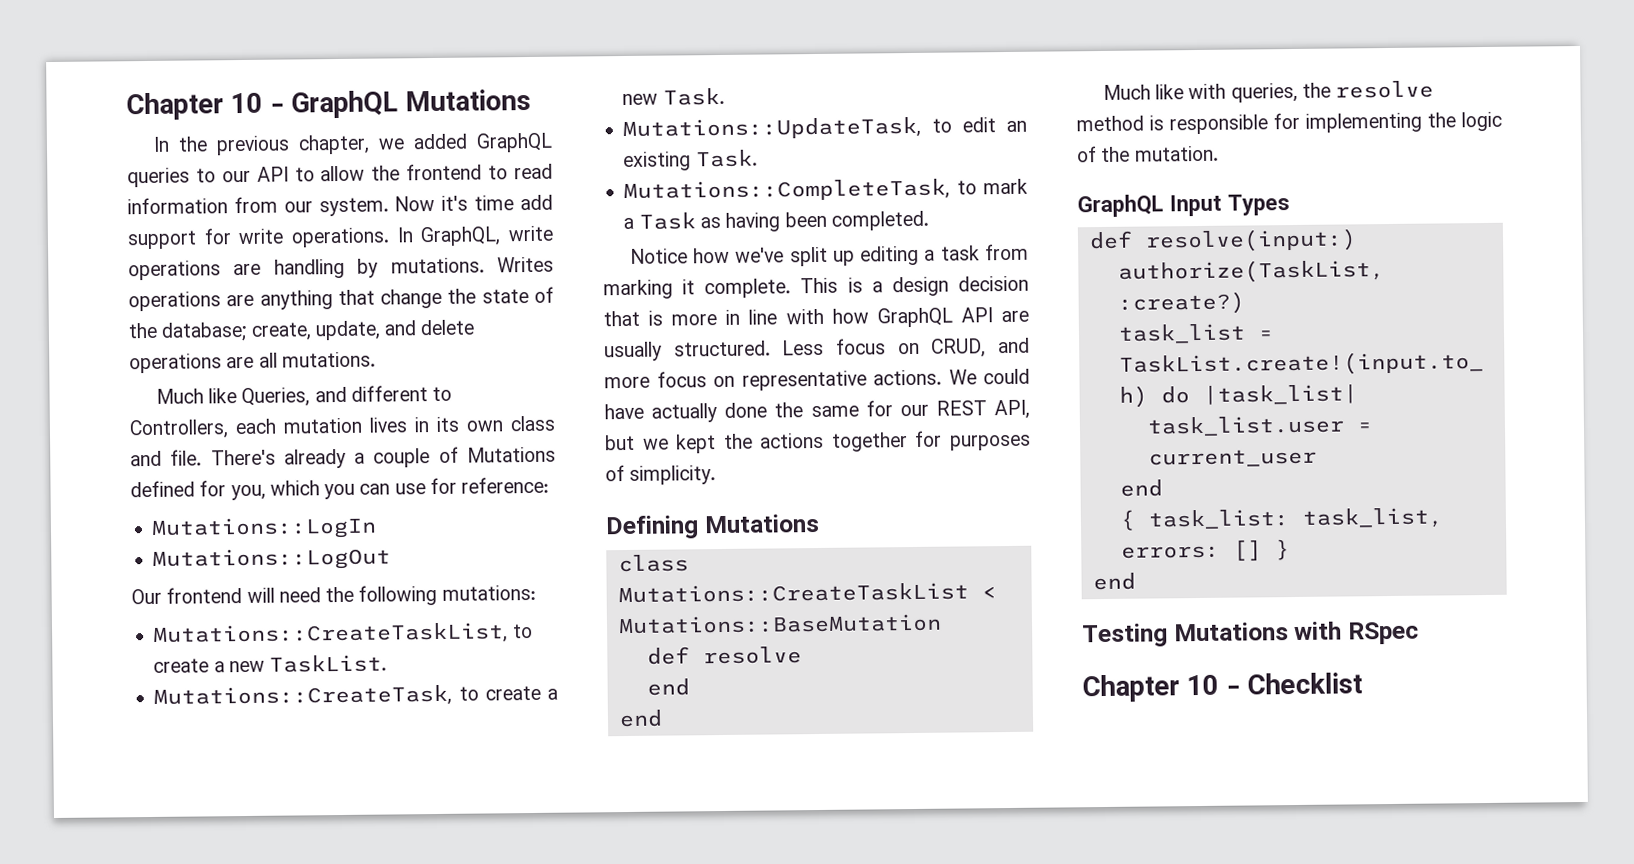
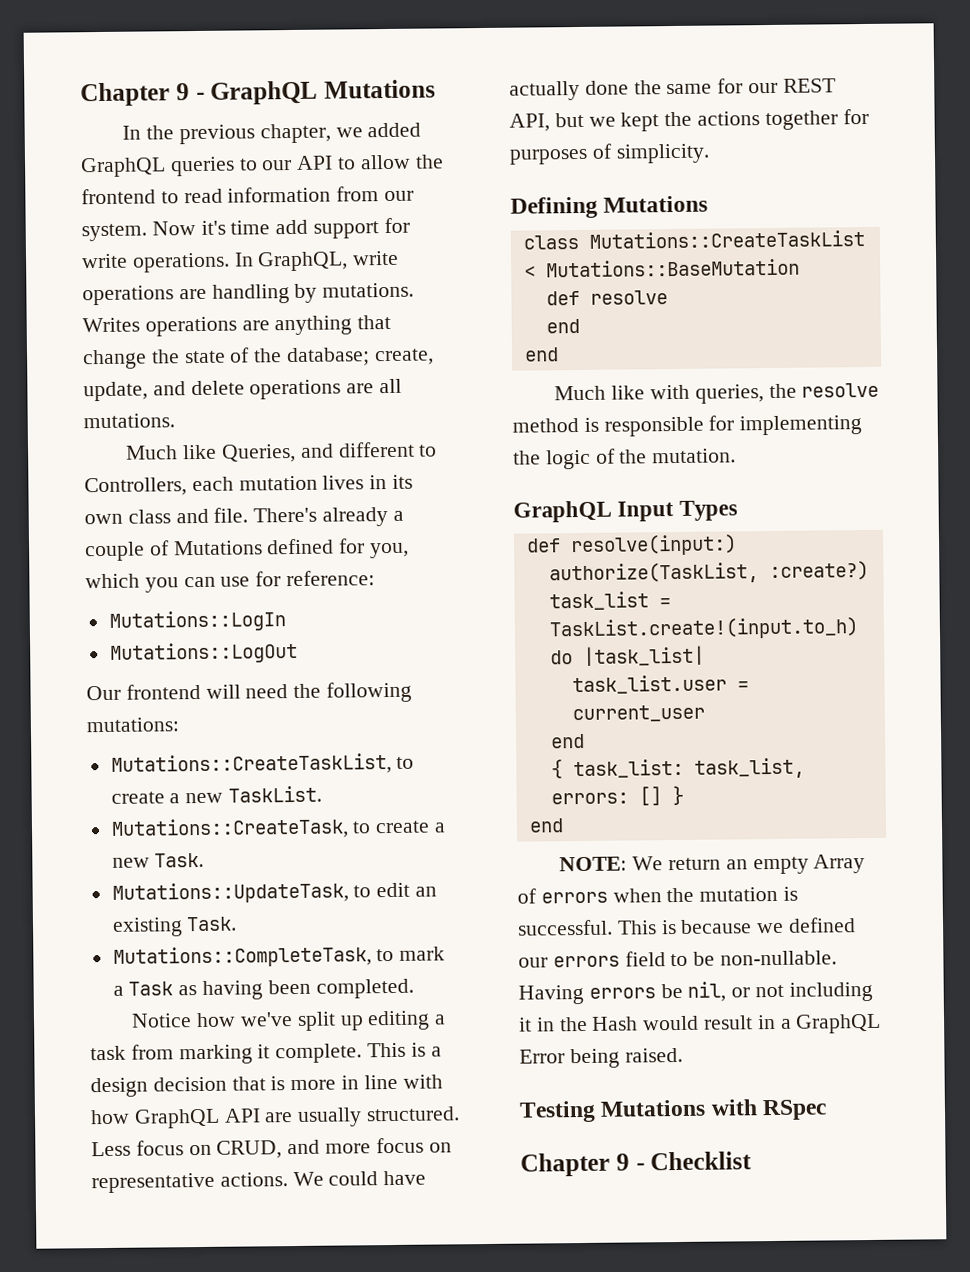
- Chapter 10 - GraphQL Mutations
+ Chapter 9 - GraphQL Mutations
+ NOTE: We return an empty Array of errors when the mutation is successful. This is because we defined our errors field to be non-nullable. Having errors be nil, or not including it in the Hash would result in a GraphQL Error being raised.
- Chapter 10 - Checklist
+ Chapter 9 - Checklist

